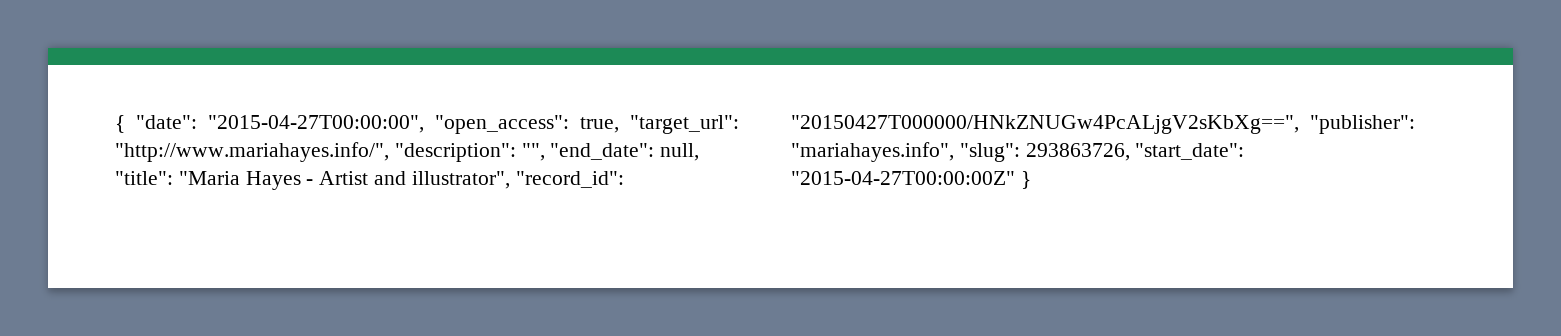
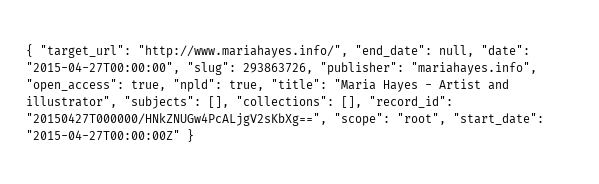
- { "date": "2015-04-27T00:00:00", "open_access": true, "target_url": "http://www.mariahayes.info/", "description": "", "end_date": null, "title": "Maria Hayes - Artist and illustrator", "record_id": "20150427T000000/HNkZNUGw4PcALjgV2sKbXg==", "publisher": "mariahayes.info", "slug": 293863726, "start_date": "2015-04-27T00:00:00Z" }
+ { "target_url": "http://www.mariahayes.info/", "end_date": null, "date": "2015-04-27T00:00:00", "slug": 293863726, "publisher": "mariahayes.info", "open_access": true, "npld": true, "title": "Maria Hayes - Artist and illustrator", "subjects": [], "collections": [], "record_id": "20150427T000000/HNkZNUGw4PcALjgV2sKbXg==", "scope": "root", "start_date": "2015-04-27T00:00:00Z" }

